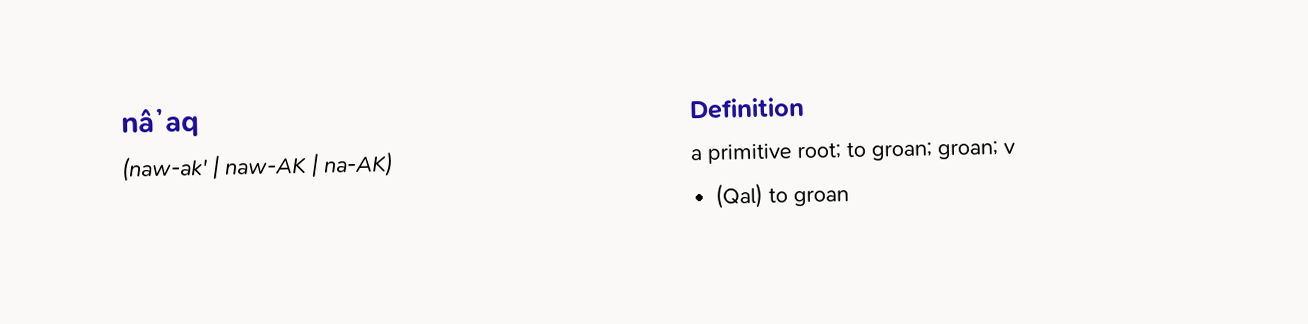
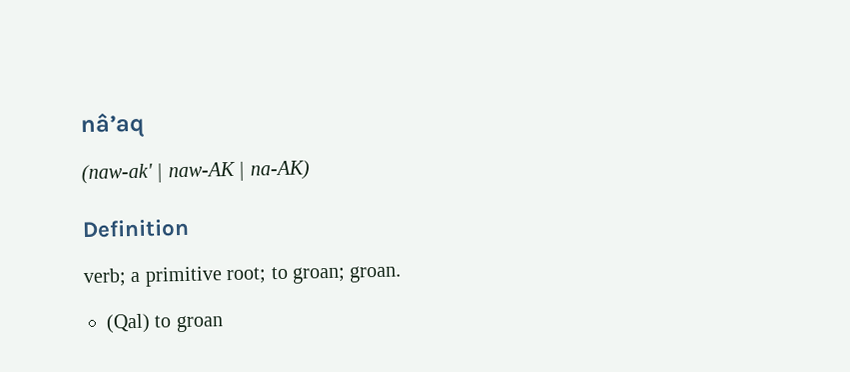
- a primitive root; to groan; groan; v
+ verb; a primitive root; to groan; groan.

